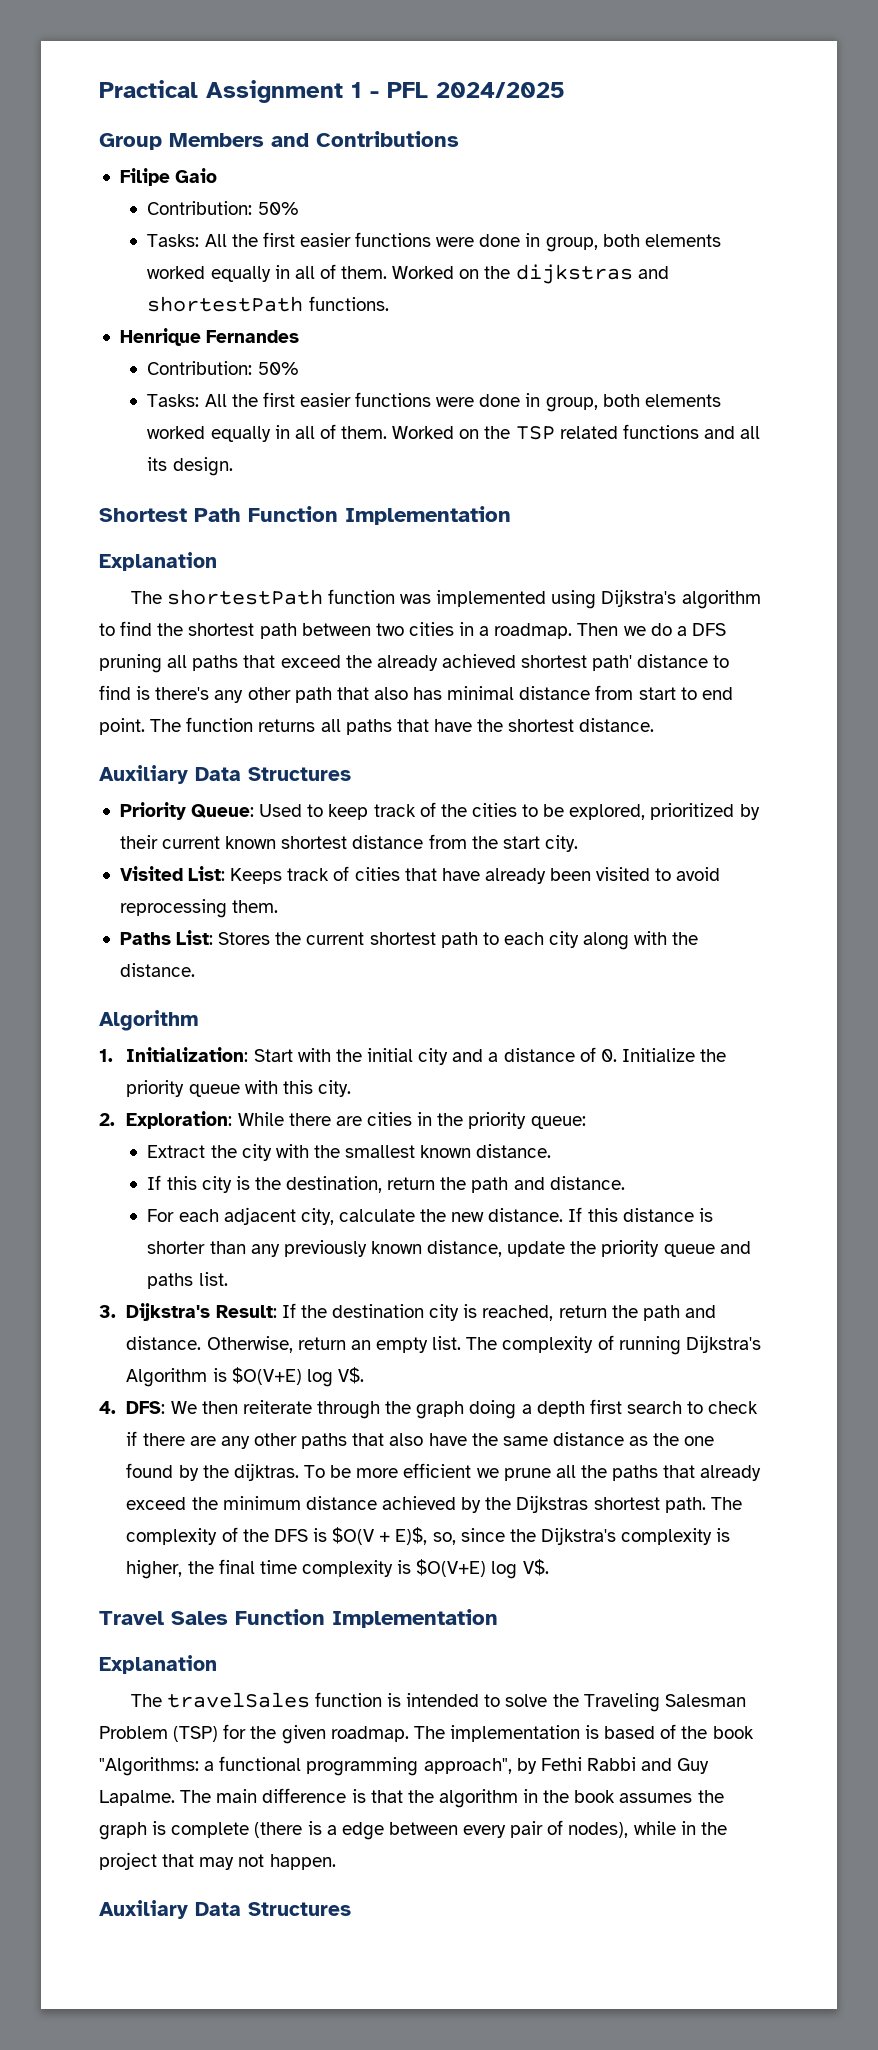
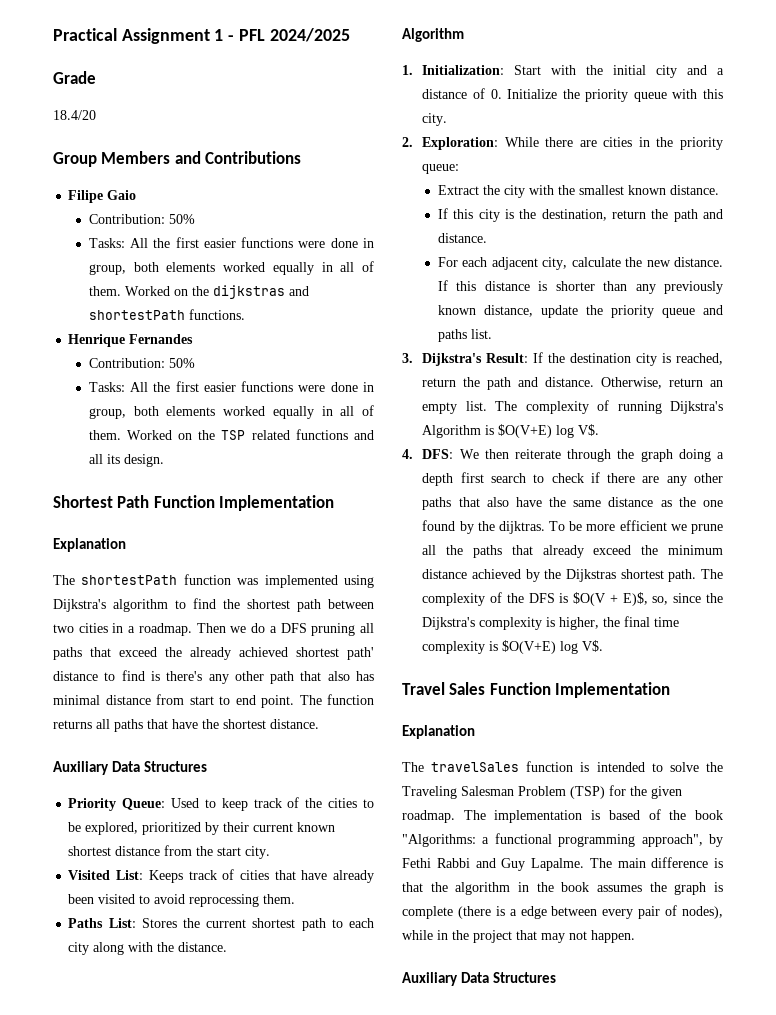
+ Grade
+ 18.4/20

